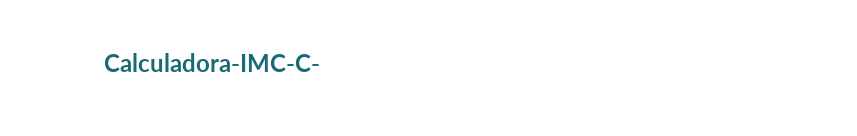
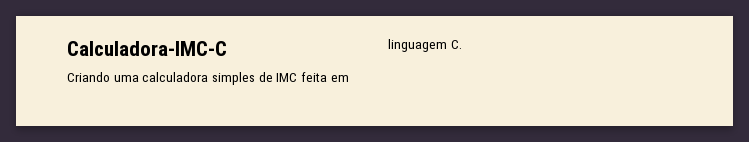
- Calculadora-IMC-C-
+ Calculadora-IMC-C
+ Criando uma calculadora simples de IMC feita em linguagem C.

